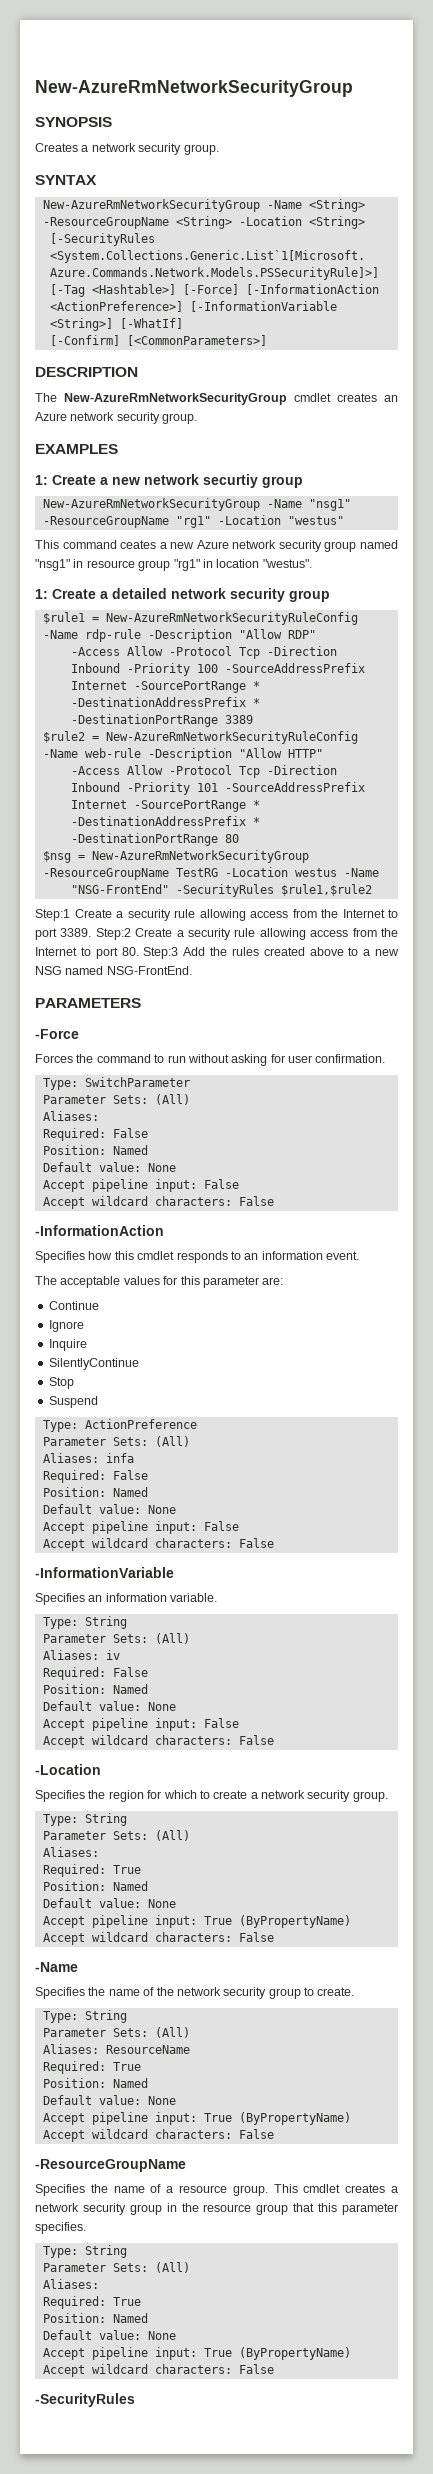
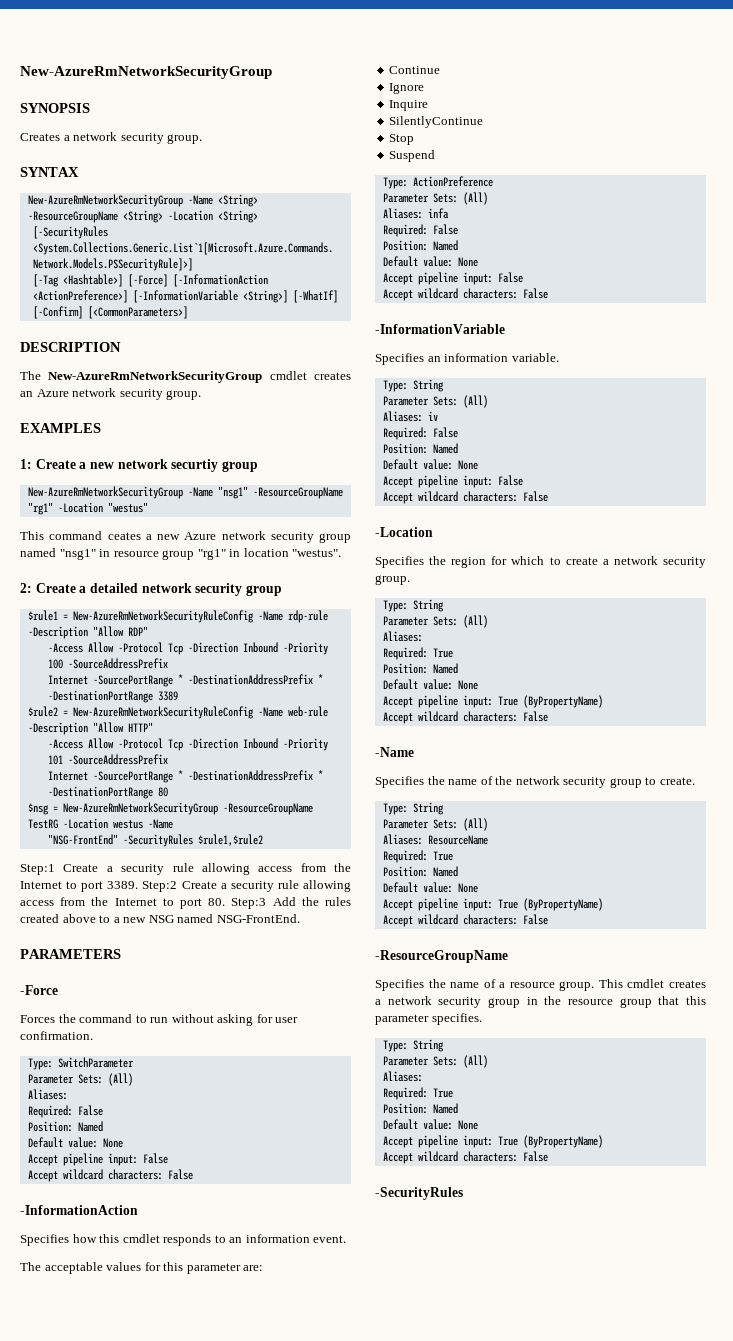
- 1: Create a detailed network security group
+ 2: Create a detailed network security group

